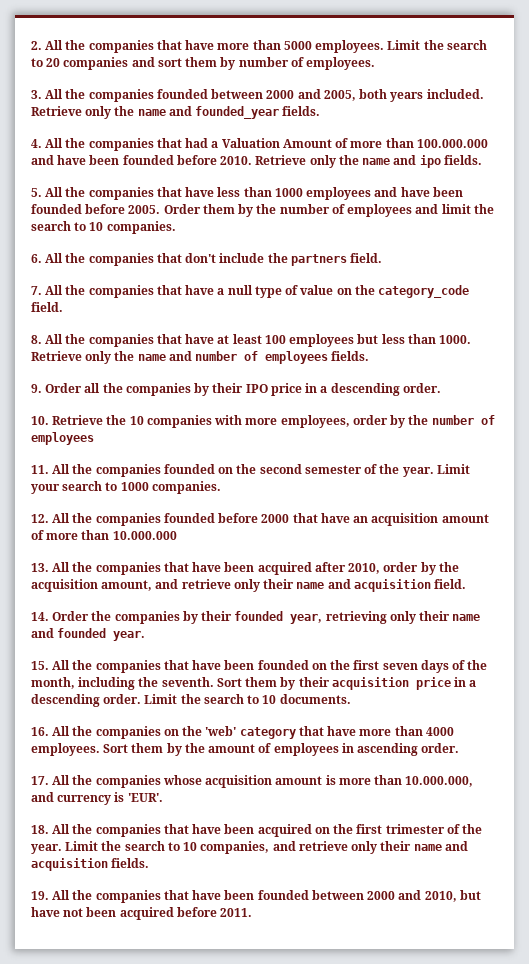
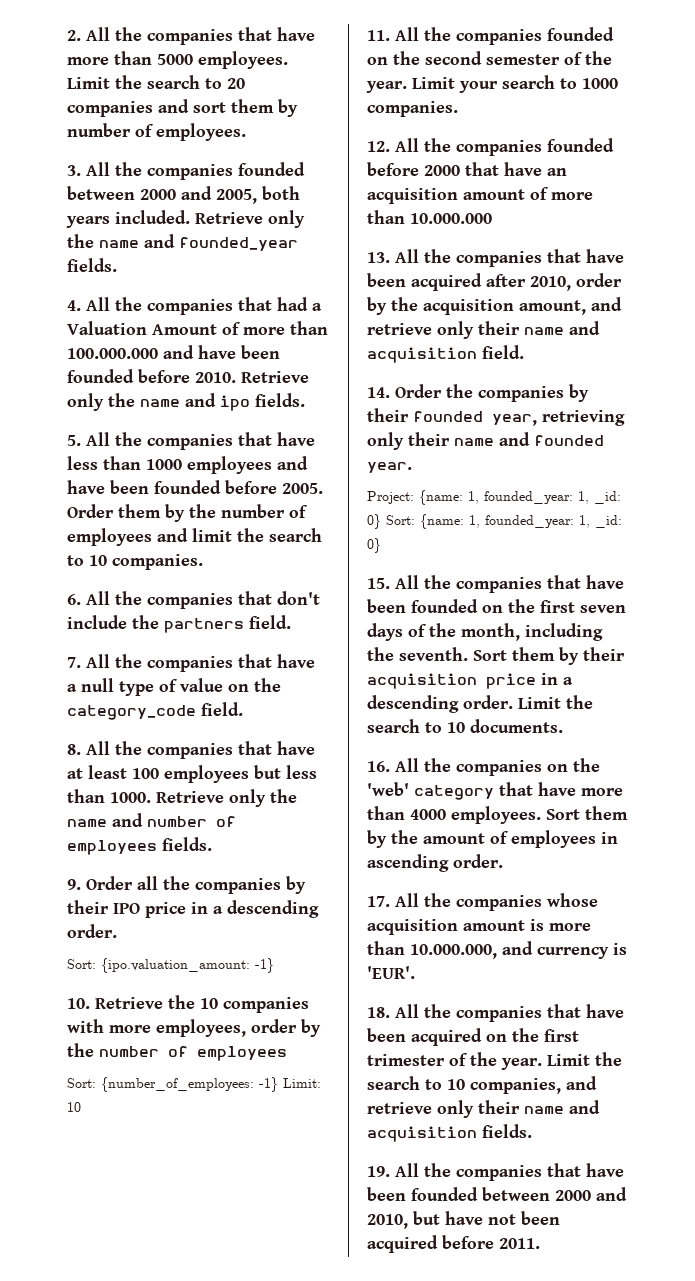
+ Sort: {ipo.valuation_amount: -1}
+ Sort: {number_of_employees: -1} Limit: 10
+ Project: {name: 1, founded_year: 1, _id: 0} Sort: {name: 1, founded_year: 1, _id: 0}

